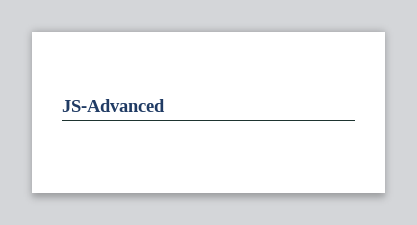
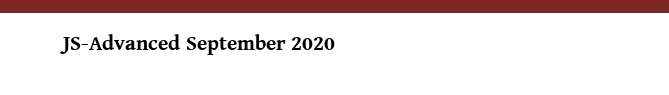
- JS-Advanced
+ JS-Advanced September 2020

